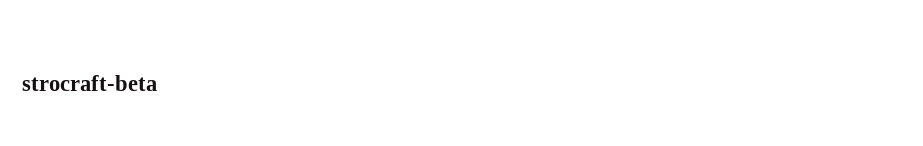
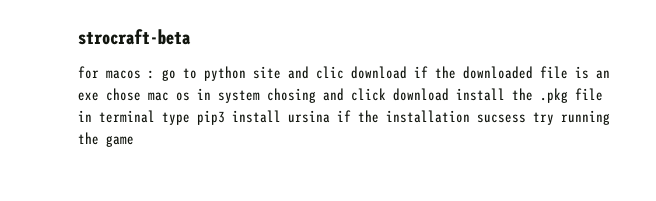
+ for macos : go to python site and clic download if the downloaded file is an exe chose mac os in system chosing and click download install the .pkg file in terminal type pip3 install ursina if the installation sucsess try running the game

